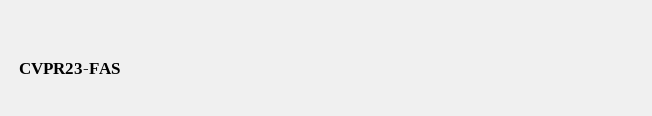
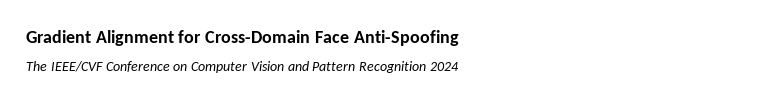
- CVPR23-FAS
+ Gradient Alignment for Cross-Domain Face Anti-Spoofing
+ The IEEE/CVF Conference on Computer Vision and Pattern Recognition 2024

